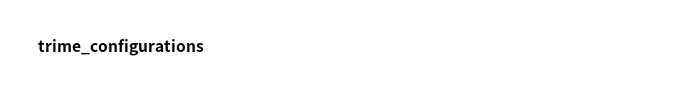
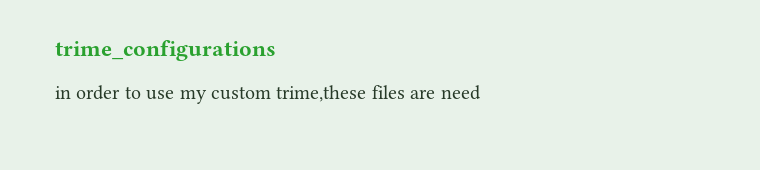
+ in order to use my custom trime,these files are need

